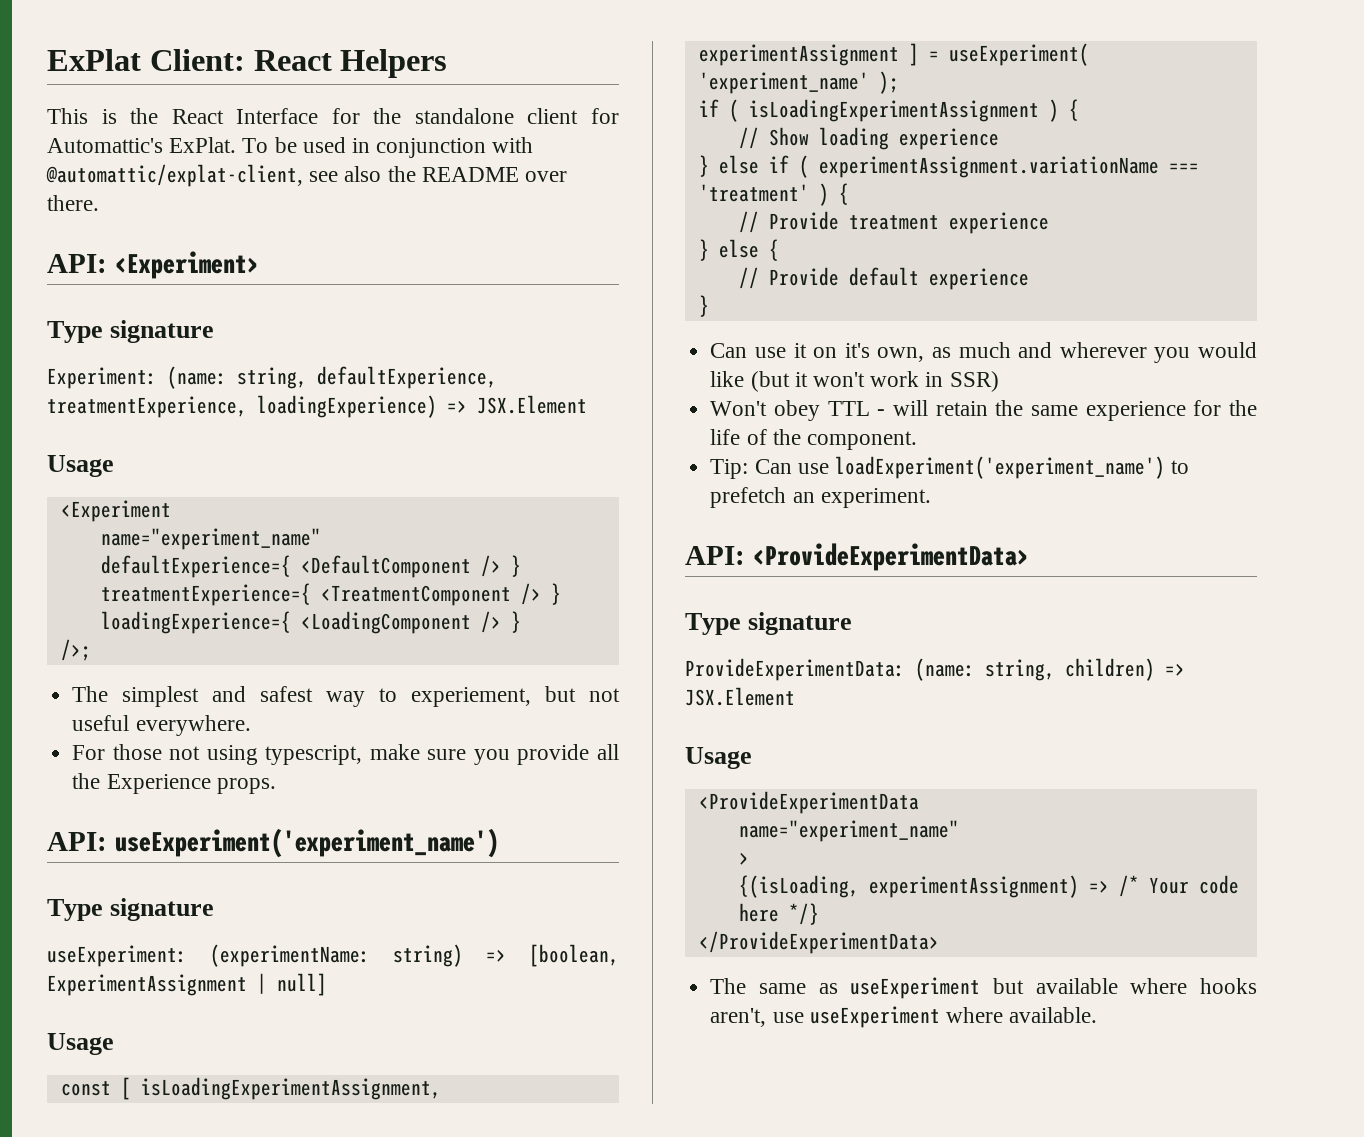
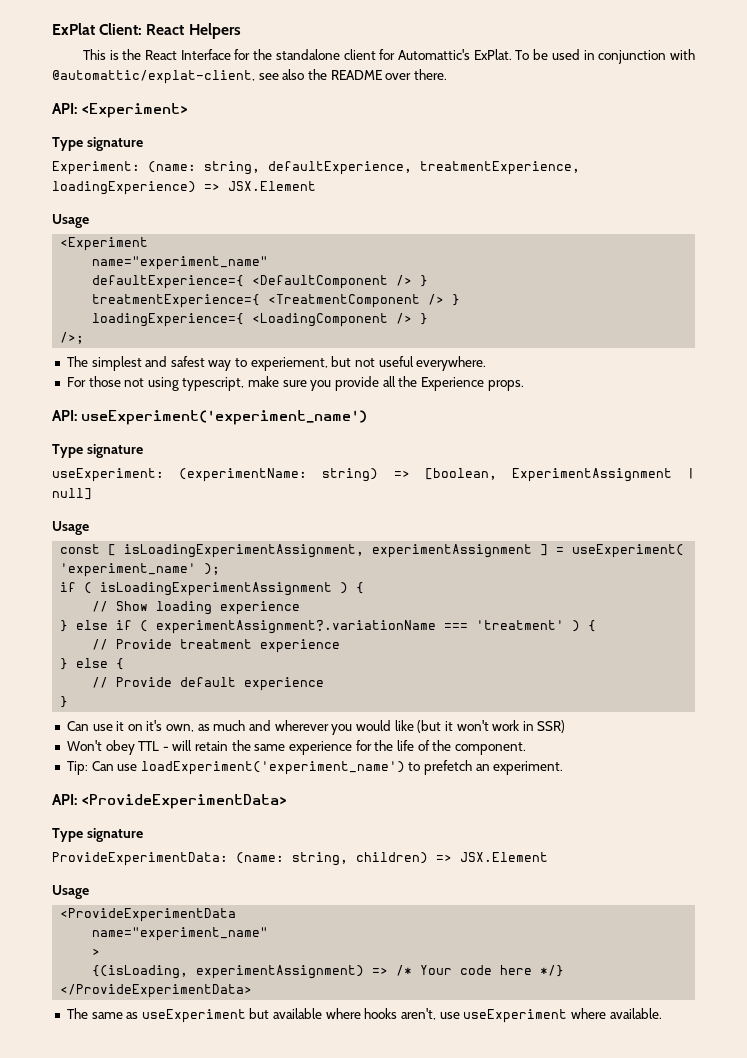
- } else if ( experimentAssignment.variationName === 'treatment' ) {
+ } else if ( experimentAssignment?.variationName === 'treatment' ) {

